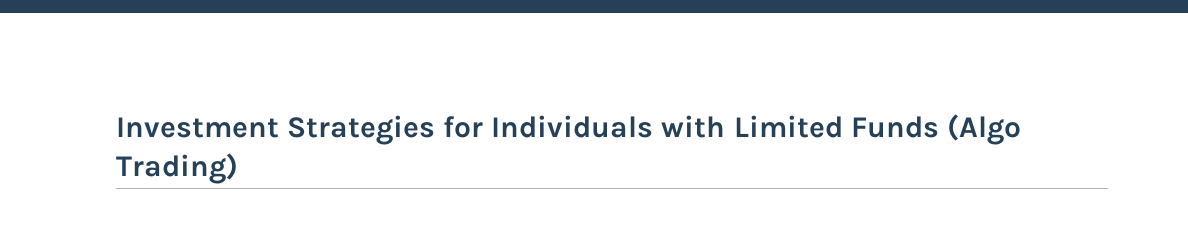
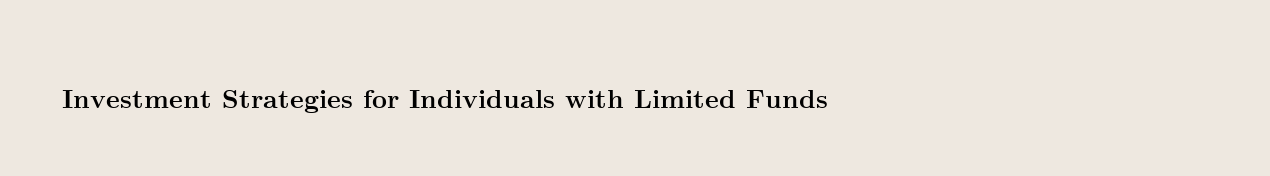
- Investment Strategies for Individuals with Limited Funds (Algo Trading)
+ Investment Strategies for Individuals with Limited Funds

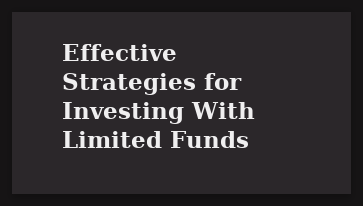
- Investment Strategies for Individuals with Limited Funds
+ Effective Strategies for Investing With Limited Funds

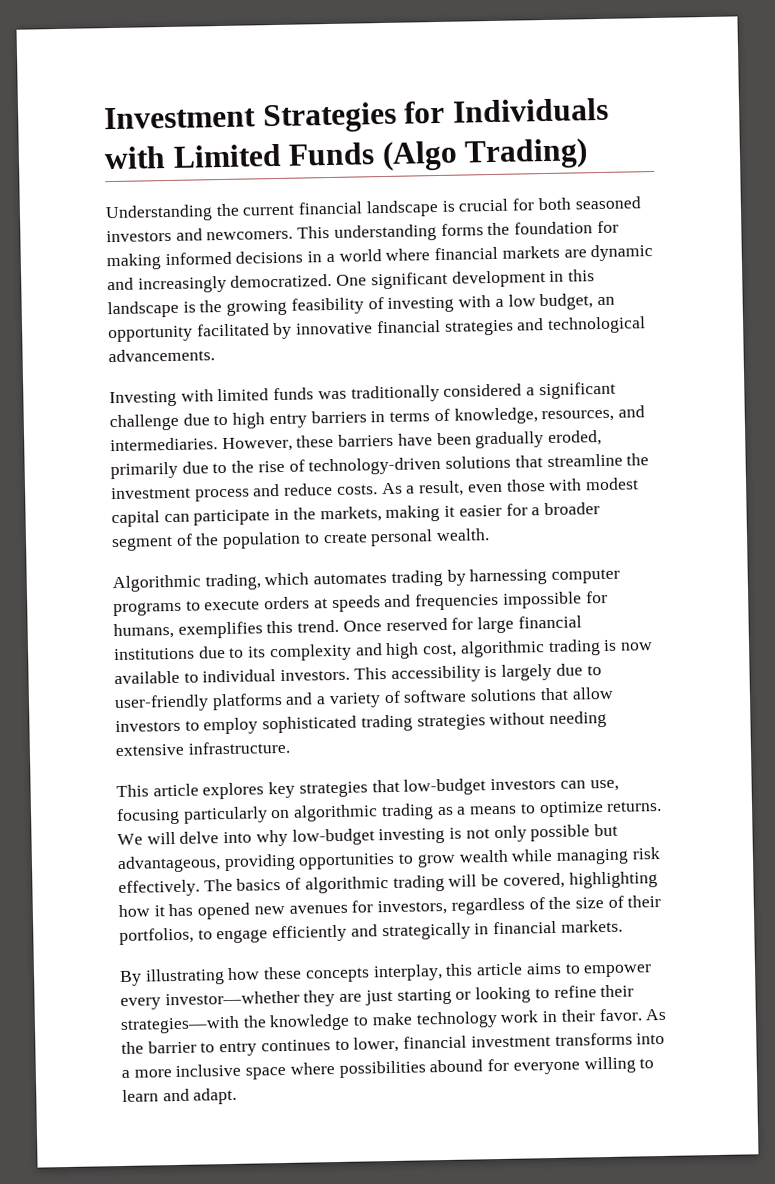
- Effective Strategies for Investing With Limited Funds
+ Investment Strategies for Individuals with Limited Funds (Algo Trading)
+ Understanding the current financial landscape is crucial for both seasoned investors and newcomers. This understanding forms the foundation for making informed decisions in a world where financial markets are dynamic and increasingly democratized. One significant development in this landscape is the growing feasibility of investing with a low budget, an opportunity facilitated by innovative financial strategies and technological advancements.
+ Investing with limited funds was traditionally considered a significant challenge due to high entry barriers in terms of knowledge, resources, and intermediaries. However, these barriers have been gradually eroded, primarily due to the rise of technology-driven solutions that streamline the investment process and reduce costs. As a result, even those with modest capital can participate in the markets, making it easier for a broader segment of the population to create personal wealth.
+ Algorithmic trading, which automates trading by harnessing computer programs to execute orders at speeds and frequencies impossible for humans, exemplifies this trend. Once reserved for large financial institutions due to its complexity and high cost, algorithmic trading is now available to individual investors. This accessibility is largely due to user-friendly platforms and a variety of software solutions that allow investors to employ sophisticated trading strategies without needing extensive infrastructure.
+ This article explores key strategies that low-budget investors can use, focusing particularly on algorithmic trading as a means to optimize returns. We will delve into why low-budget investing is not only possible but advantageous, providing opportunities to grow wealth while managing risk effectively. The basics of algorithmic trading will be covered, highlighting how it has opened new avenues for investors, regardless of the size of their portfolios, to engage efficiently and strategically in financial markets.
+ By illustrating how these concepts interplay, this article aims to empower every investor—whether they are just starting or looking to refine their strategies—with the knowledge to make technology work in their favor. As the barrier to entry continues to lower, financial investment transforms into a more inclusive space where possibilities abound for everyone willing to learn and adapt.

